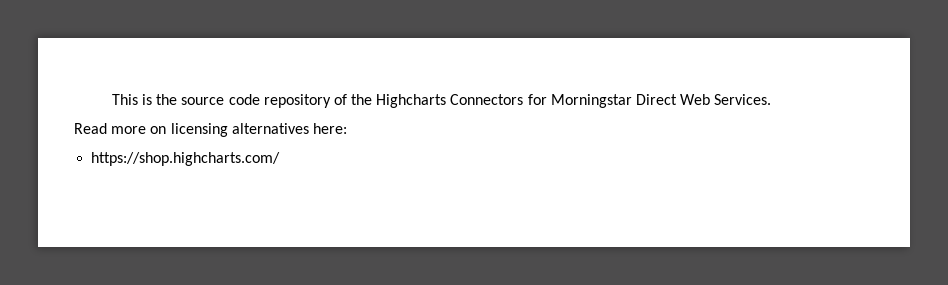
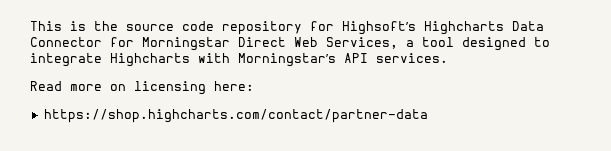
- This is the source code repository of the Highcharts Connectors for Morningstar Direct Web Services.
+ This is the source code repository for Highsoft’s Highcharts Data Connector for Morningstar Direct Web Services, a tool designed to integrate Highcharts with Morningstar’s API services.
- Read more on licensing alternatives here:
+ Read more on licensing here:
- https://shop.highcharts.com/
+ https://shop.highcharts.com/contact/partner-data

